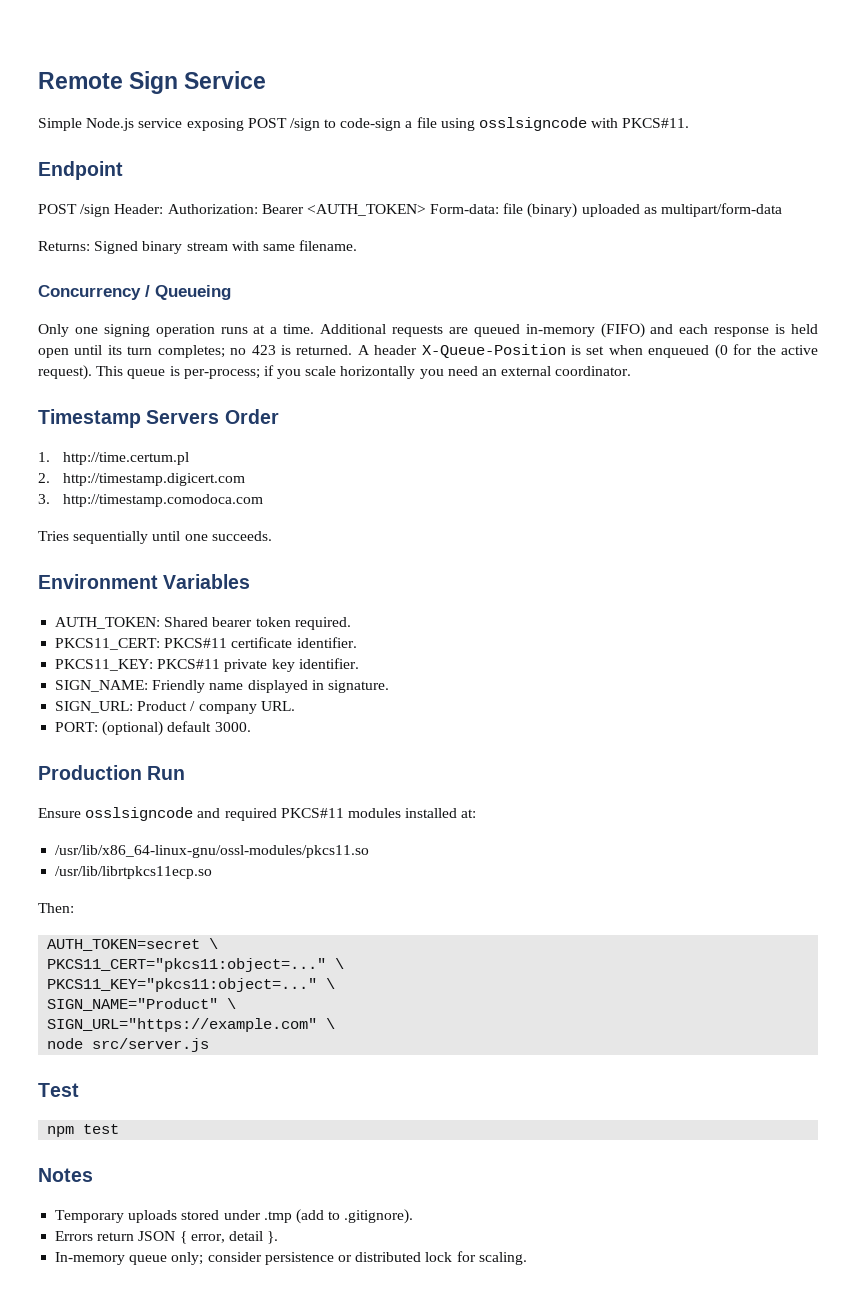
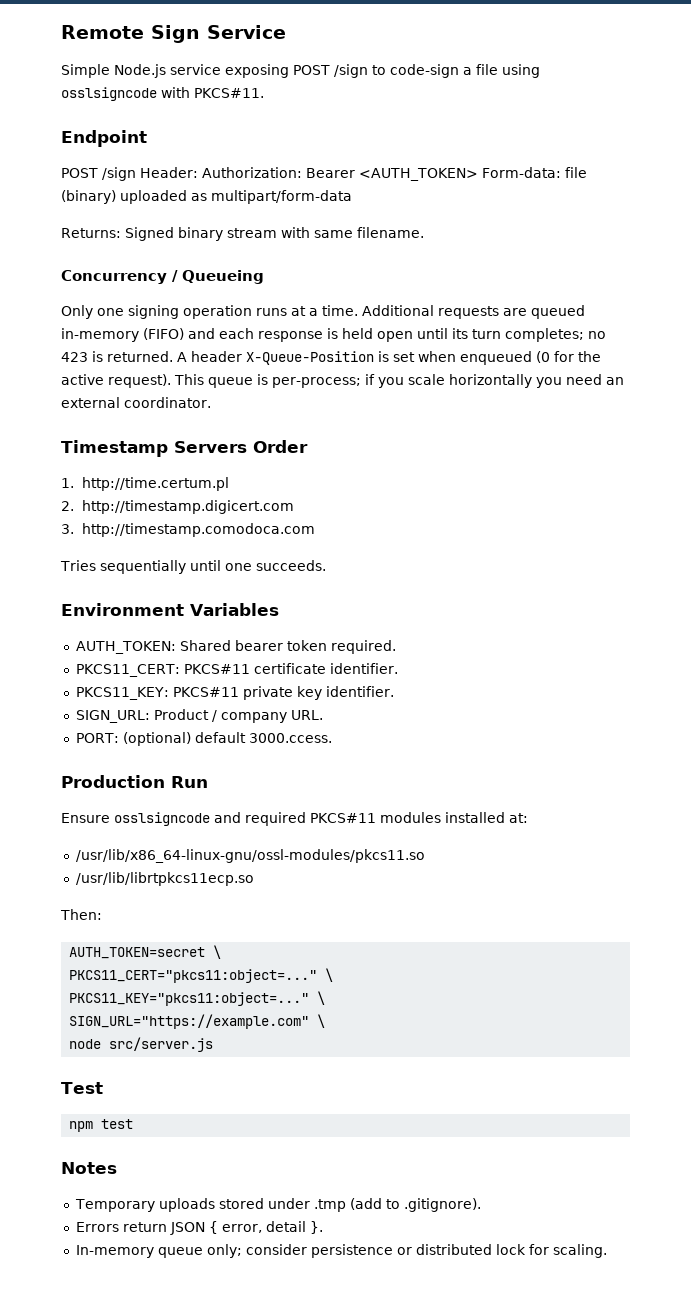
- SIGN_NAME: Friendly name displayed in signature.
- PORT: (optional) default 3000.
+ PORT: (optional) default 3000.ccess.
- SIGN_NAME="Product" \

